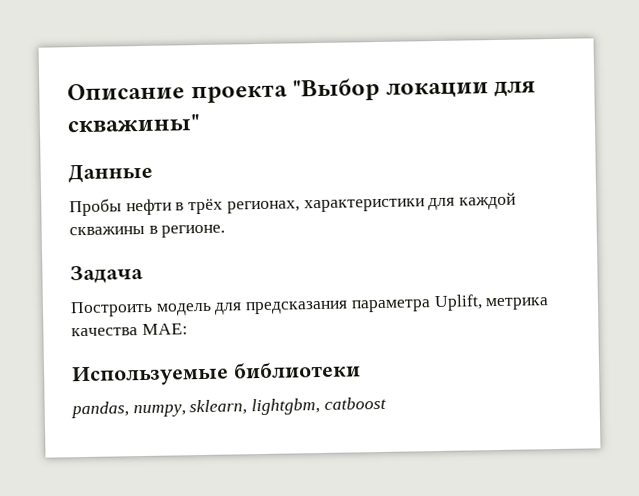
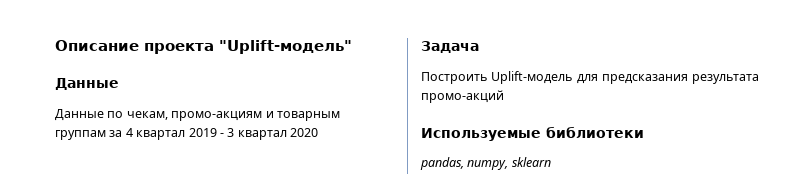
- Описание проекта "Выбор локации для скважины"
+ Описание проекта "Uplift-модель"
  Данные
- Пробы нефти в трёх регионах, характеристики для каждой скважины в регионе.
+ Данные по чекам, промо-акциям и товарным группам за 4 квартал 2019 - 3 квартал 2020
- Построить модель для предсказания параметра Uplift, метрика качества MAE:
+ Построить Uplift-модель для предсказания результата промо-акций
- pandas, numpy, sklearn, lightgbm, catboost
+ pandas, numpy, sklearn

